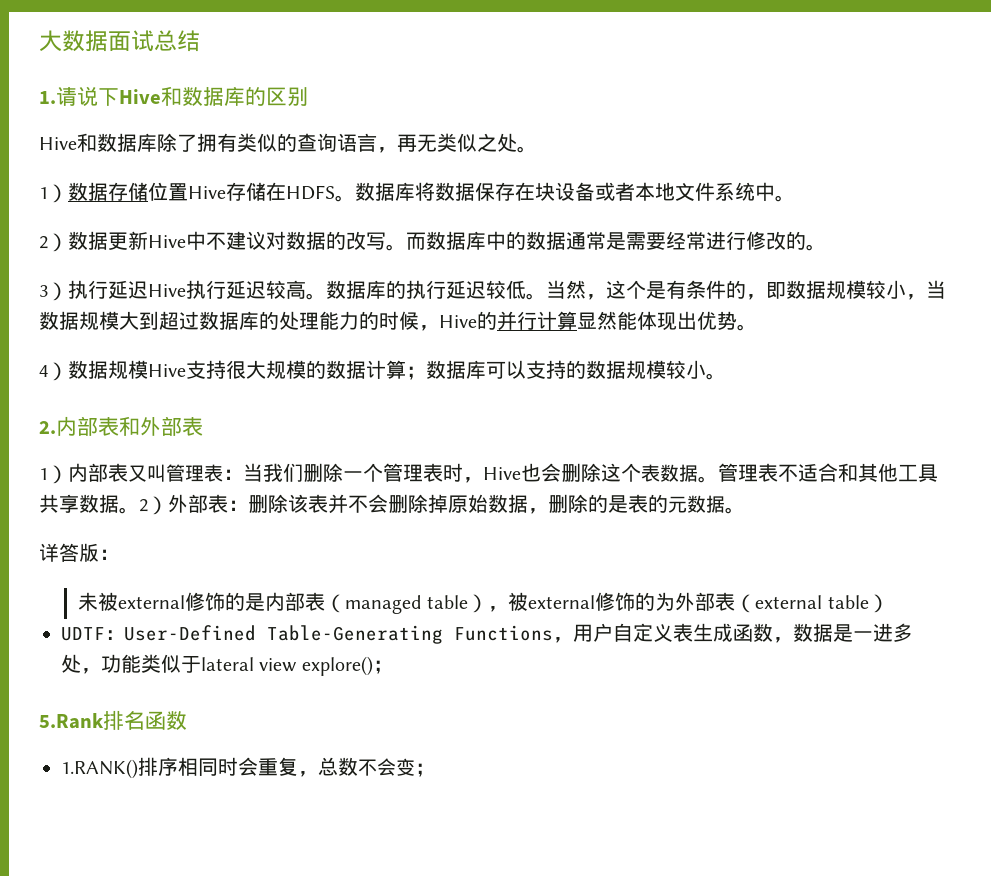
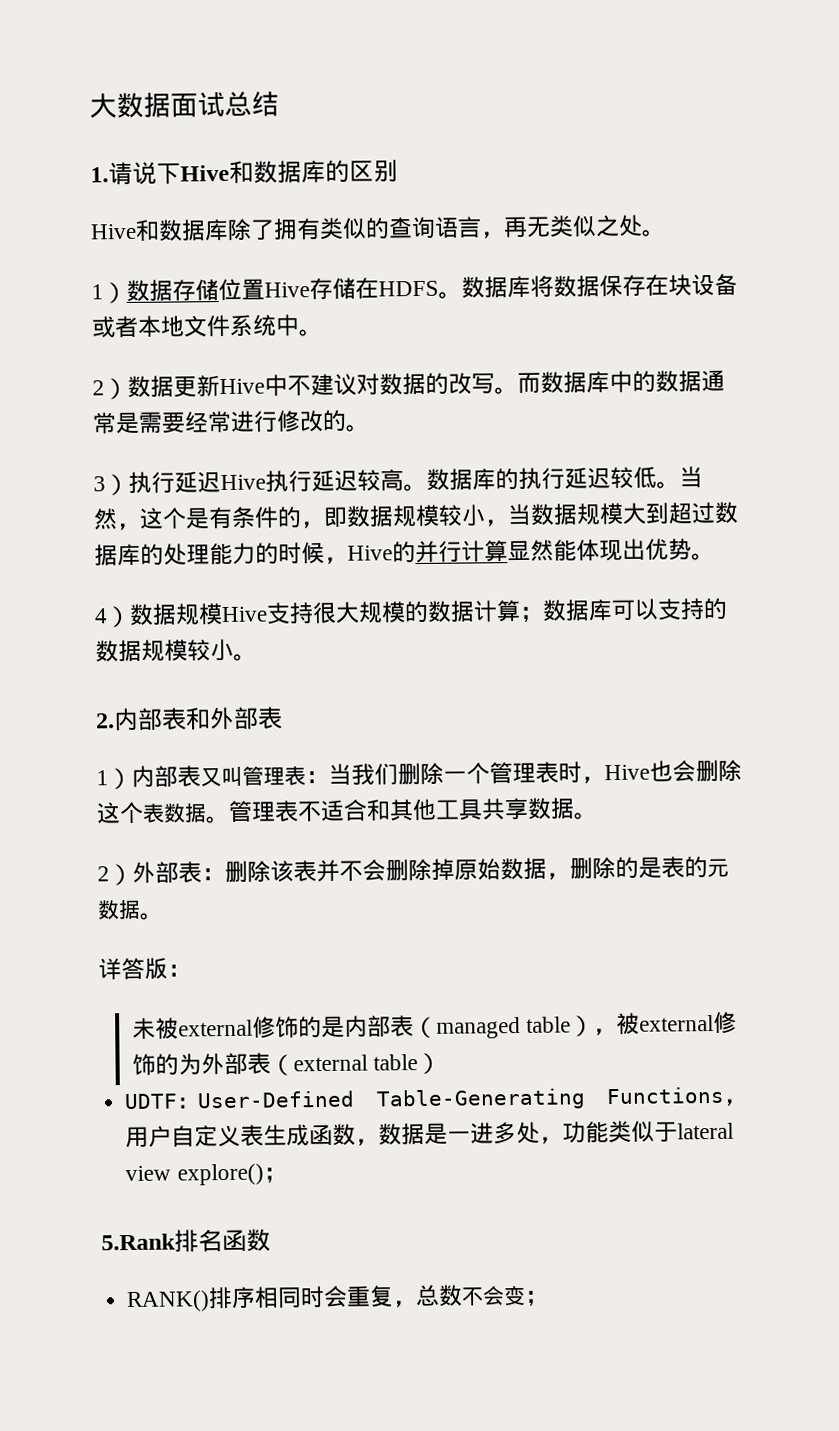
- 管理表不适合和其他工具共享数据。2）外部表：删除该表并不会删除掉原始数据，删除的是表的元数据。
+ 管理表不适合和其他工具共享数据。
+ 2）外部表：删除该表并不会删除掉原始数据，删除的是表的元数据。
- 1.RANK()排序相同时会重复，总数不会变；
+ RANK()排序相同时会重复，总数不会变；

